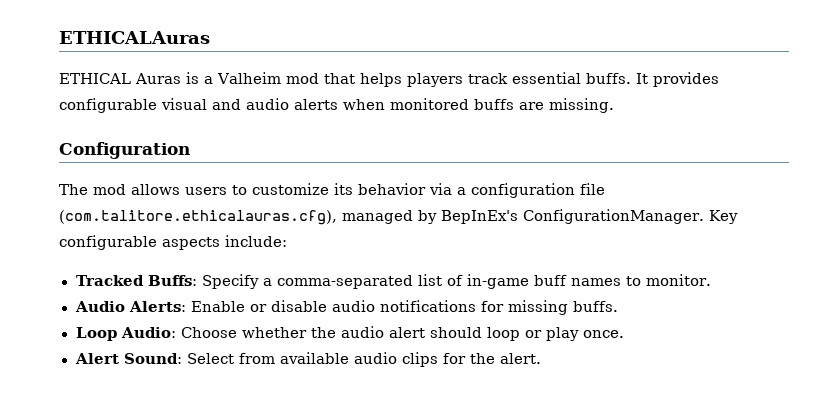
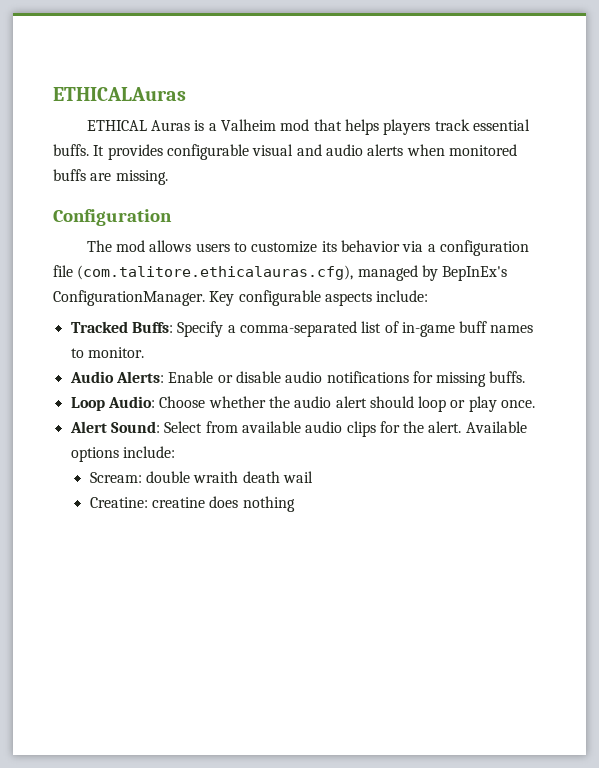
+ Available options include:
+ Scream: double wraith death wail
+ Creatine: creatine does nothing

